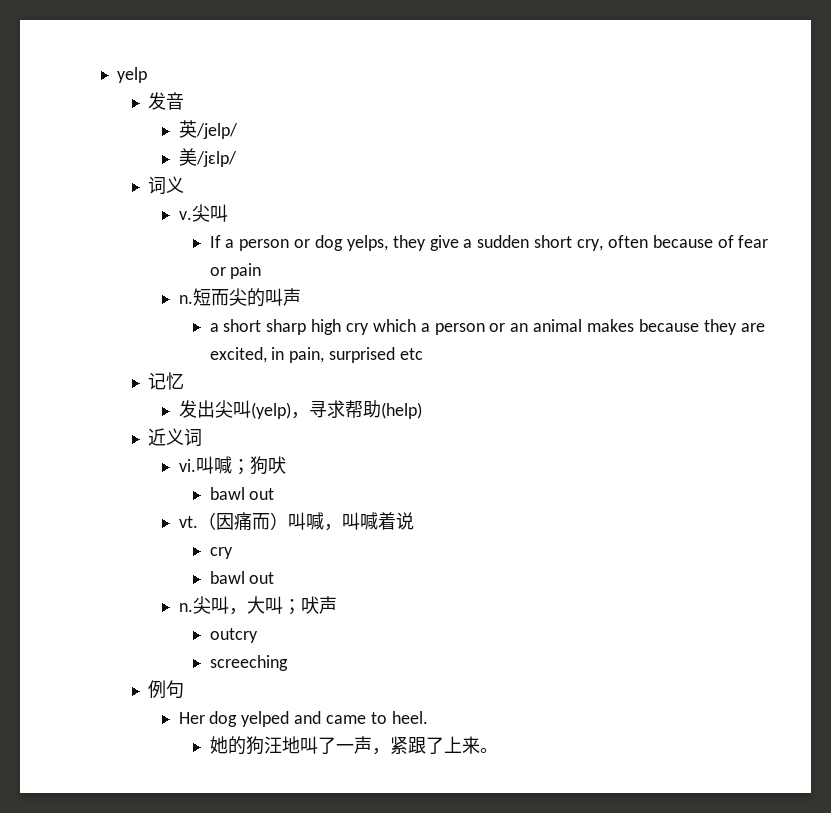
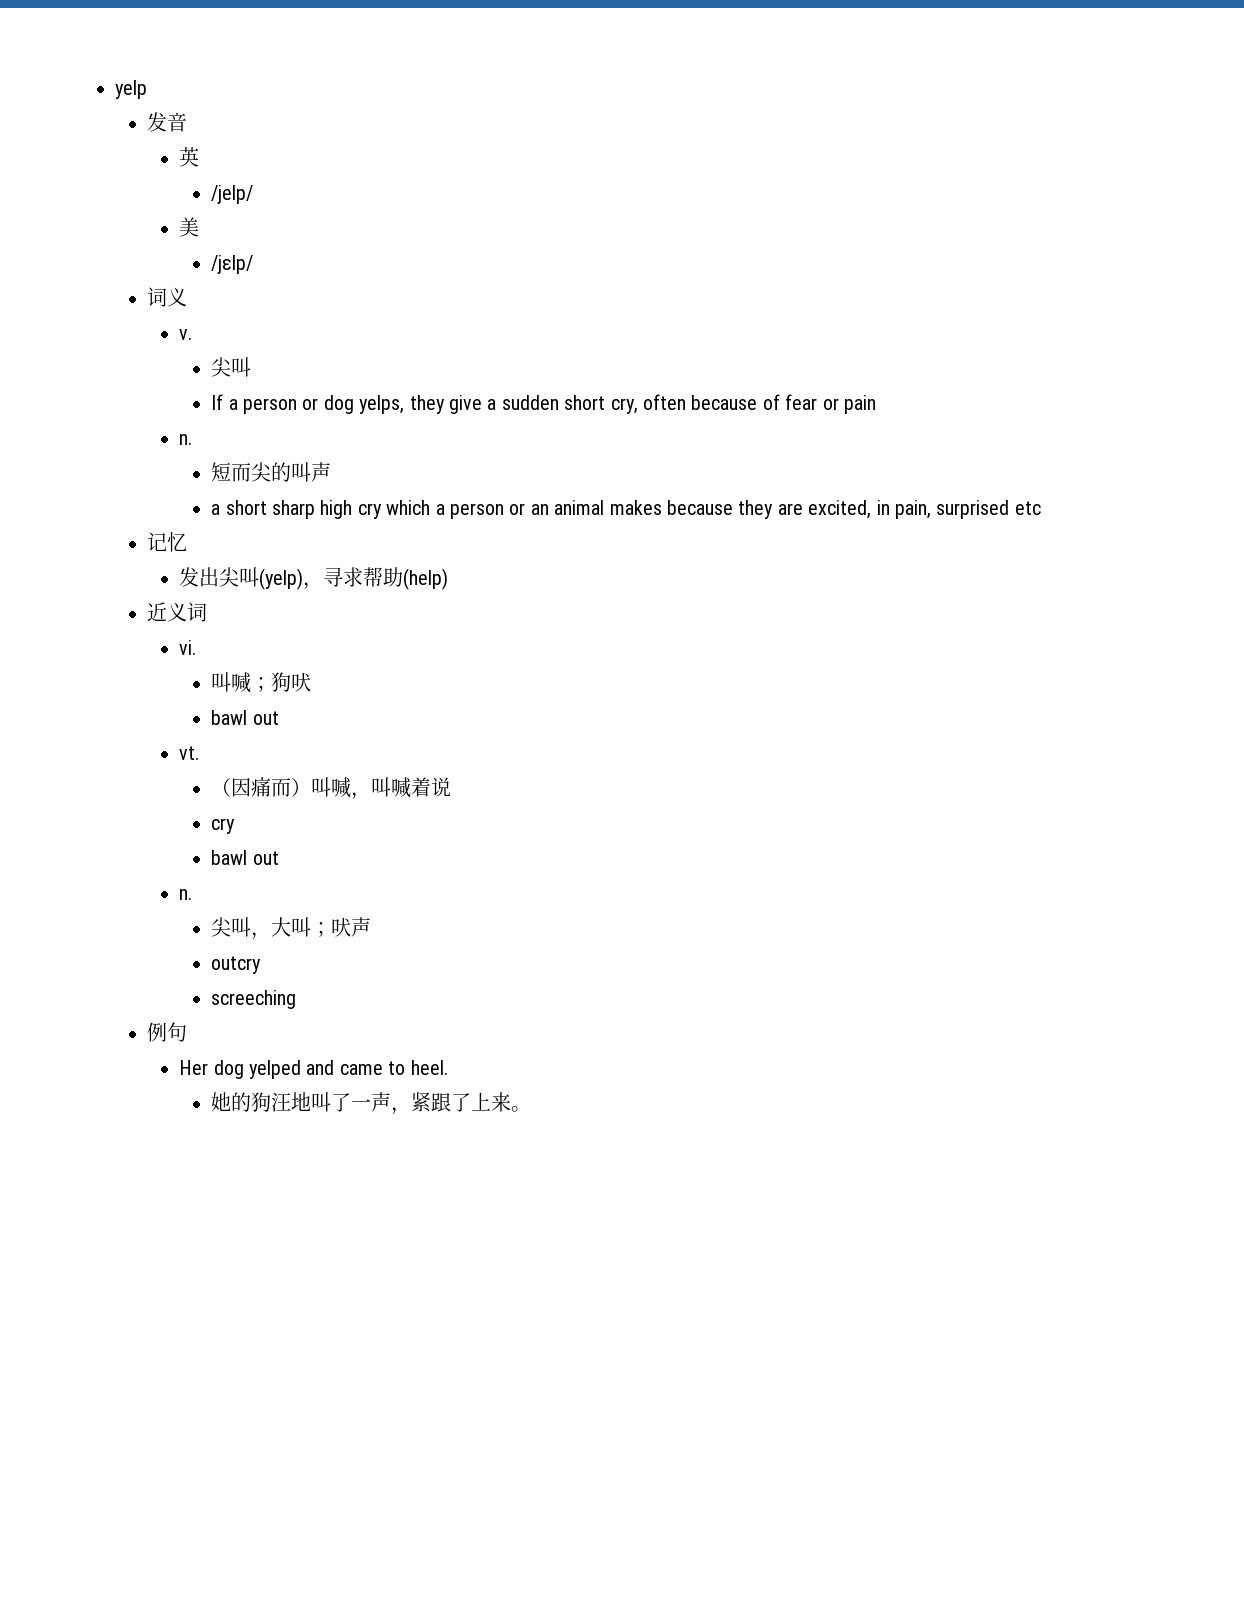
- 英/jelp/
+ 英
+ /jelp/
- 美/jɛlp/
+ 美
+ /jɛlp/
- v.尖叫
+ v.
+ 尖叫
  If a person or dog yelps, they give a sudden short cry, often because of fear or pain
- n.短而尖的叫声
+ n.
+ 短而尖的叫声
- vi.叫喊；狗吠
+ vi.
+ 叫喊；狗吠
- vt.（因痛而）叫喊，叫喊着说
+ vt.
+ （因痛而）叫喊，叫喊着说
  cry
  bawl out
- n.尖叫，大叫；吠声
+ n.
+ 尖叫，大叫；吠声

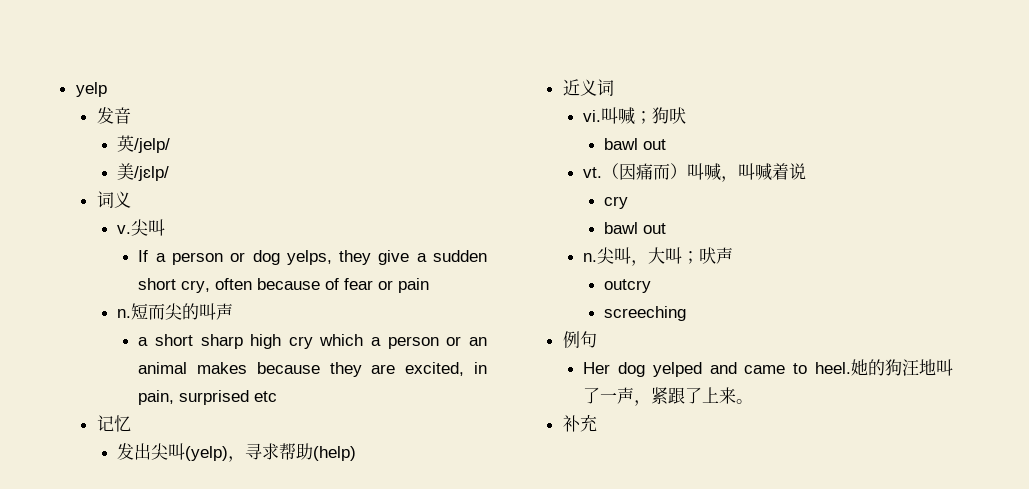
- 英
- /jelp/
+ 英/jelp/
- 美
- /jɛlp/
+ 美/jɛlp/
- v.
- 尖叫
+ v.尖叫
  If a person or dog yelps, they give a sudden short cry, often because of fear or pain
- n.
- 短而尖的叫声
+ n.短而尖的叫声
- vi.
- 叫喊；狗吠
+ vi.叫喊；狗吠
- vt.
- （因痛而）叫喊，叫喊着说
+ vt.（因痛而）叫喊，叫喊着说
  cry
  bawl out
- n.
- 尖叫，大叫；吠声
+ n.尖叫，大叫；吠声
- Her dog yelped and came to heel.
- 她的狗汪地叫了一声，紧跟了上来。
+ Her dog yelped and came to heel.她的狗汪地叫了一声，紧跟了上来。
+ 补充

